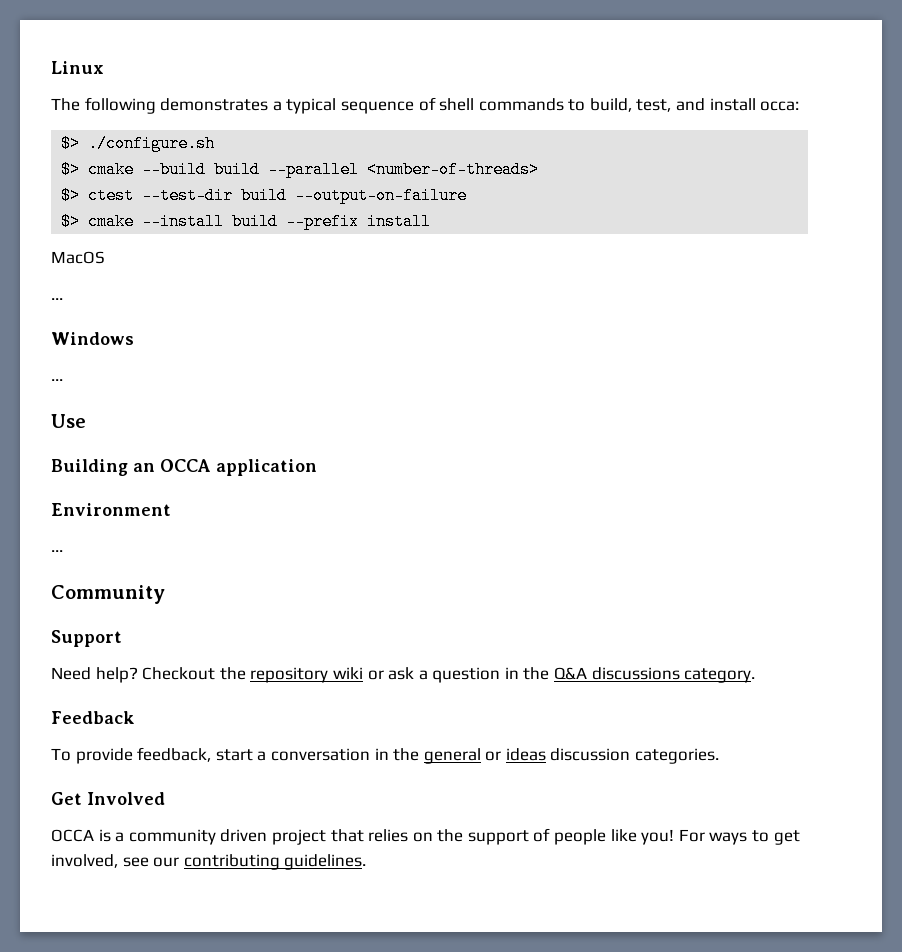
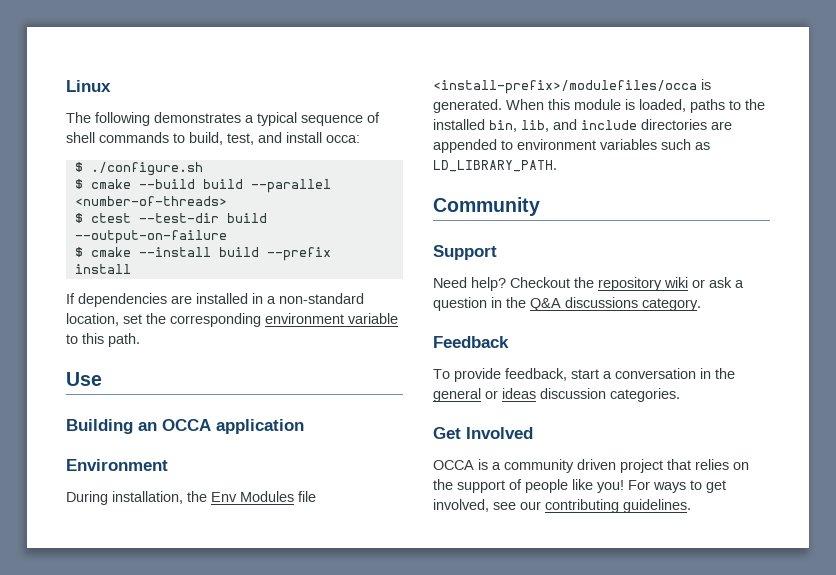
- $> ./configure.sh
+ $ ./configure.sh
- $> cmake --build build --parallel <number-of-threads>
+ $ cmake --build build --parallel <number-of-threads>
- $> ctest --test-dir build --output-on-failure
+ $ ctest --test-dir build --output-on-failure
- $> cmake --install build --prefix install
+ $ cmake --install build --prefix install
- MacOS
- ...
- Windows
- ...
+ If dependencies are installed in a non-standard location, set the corresponding environment variable to this path.
  Environment
- ...
+ During installation, the Env Modules file <install-prefix>/modulefiles/occa is generated. When this module is loaded, paths to the installed bin, lib, and include directories are appended to environment variables such as LD_LIBRARY_PATH.

